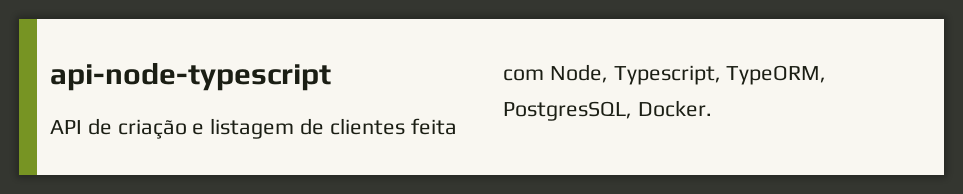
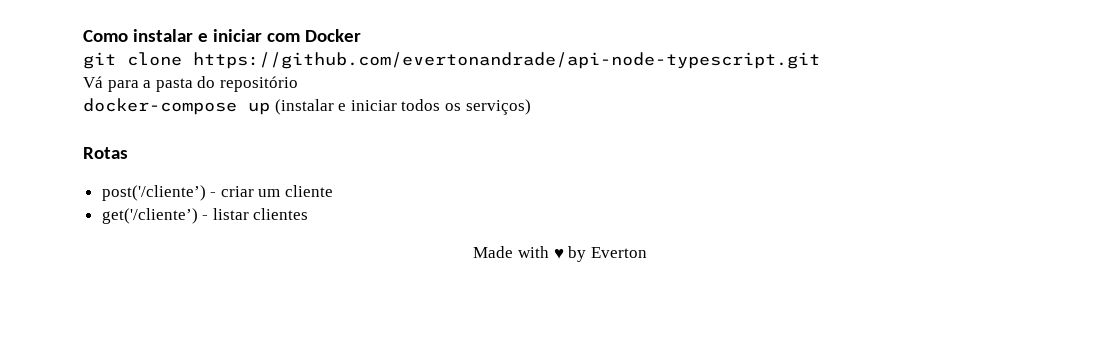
- api-node-typescript
- API de criação e listagem de clientes feita com Node, Typescript, TypeORM, PostgresSQL, Docker.
+ Como instalar e iniciar com Docker
+ git clone https://github.com/evertonandrade/api-node-typescript.git
+ Vá para a pasta do repositório
+ docker-compose up (instalar e iniciar todos os serviços)
+ Rotas
+ post('/cliente’) - criar um cliente
+ get('/cliente’) - listar clientes
+ Made with ♥ by Everton

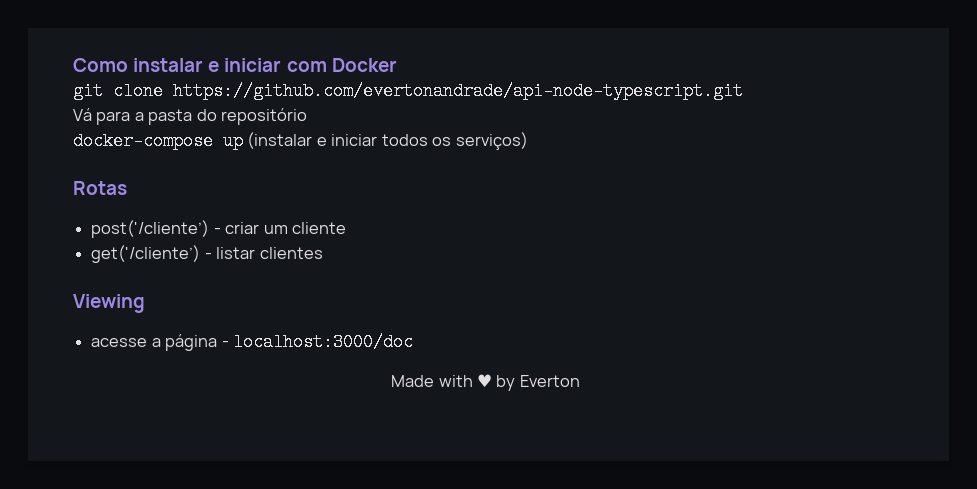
+ Viewing
+ acesse a página - localhost:3000/doc

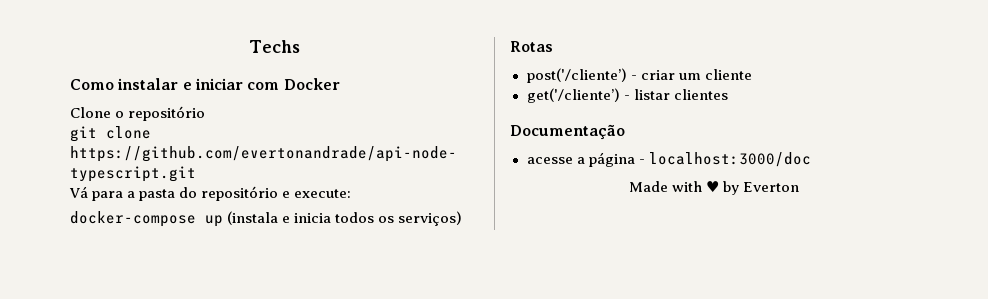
+ Techs
+ Clone o repositório
- Vá para a pasta do repositório
+ Vá para a pasta do repositório e execute:
- docker-compose up (instalar e iniciar todos os serviços)
+ docker-compose up (instala e inicia todos os serviços)
- Viewing
+ Documentação

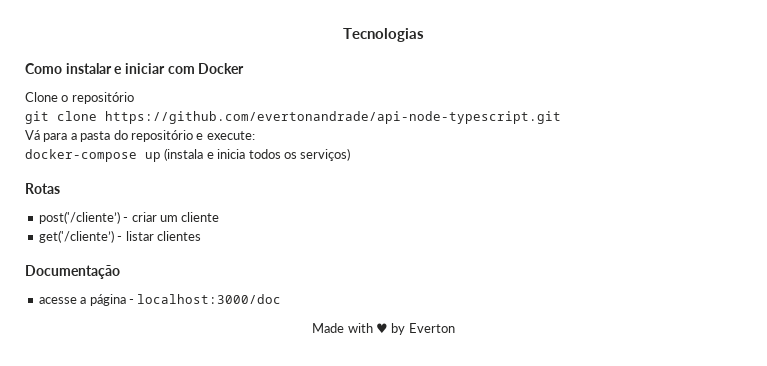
- Techs
+ Tecnologias

